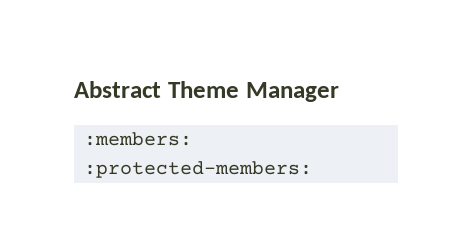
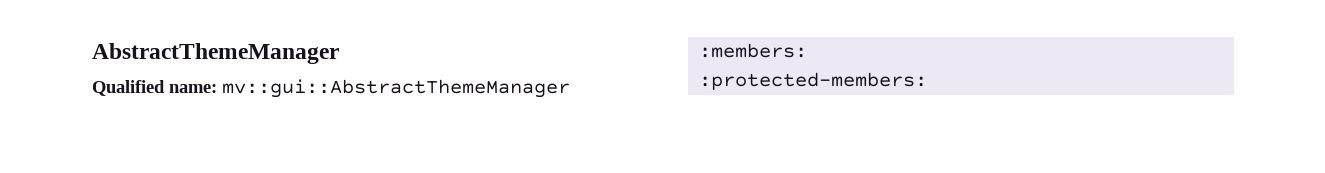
- Abstract Theme Manager
+ AbstractThemeManager
+ Qualified name: mv::gui::AbstractThemeManager

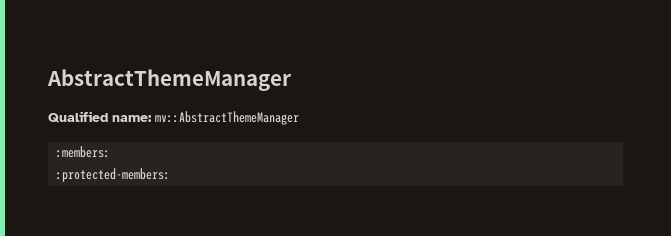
- Qualified name: mv::gui::AbstractThemeManager
+ Qualified name: mv::AbstractThemeManager

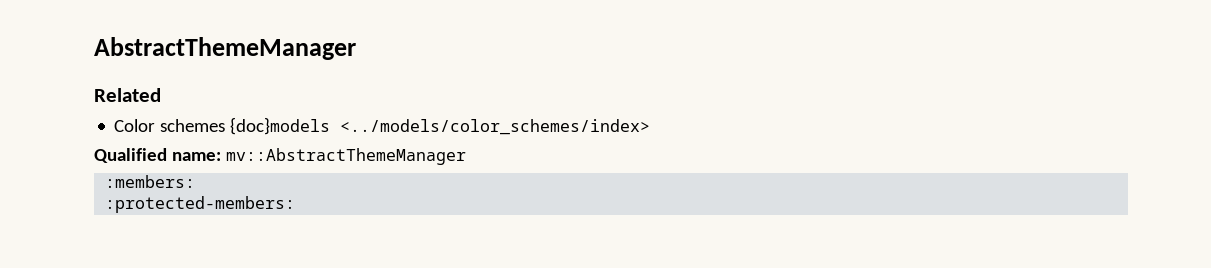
+ Related
+ Color schemes {doc}models <../models/color_schemes/index>

